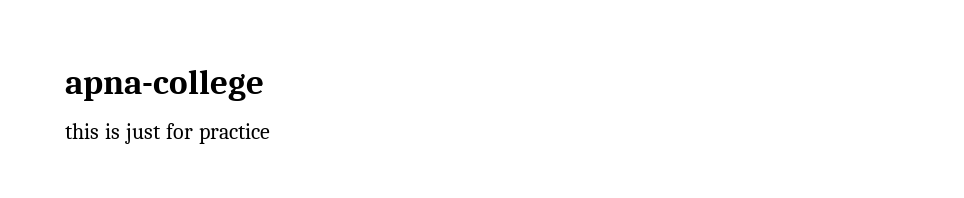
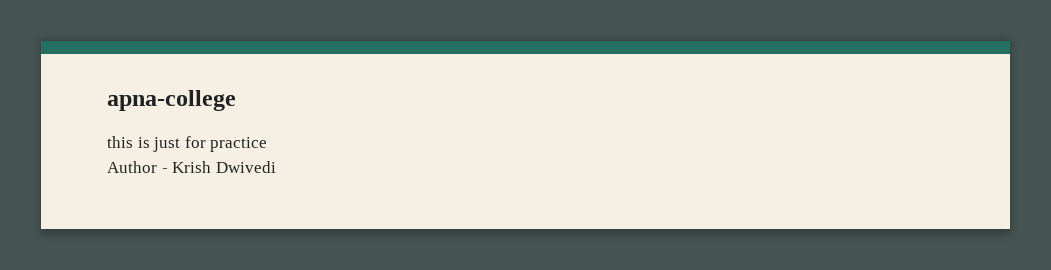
+ Author - Krish Dwivedi

